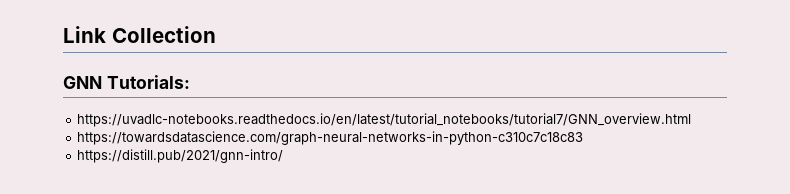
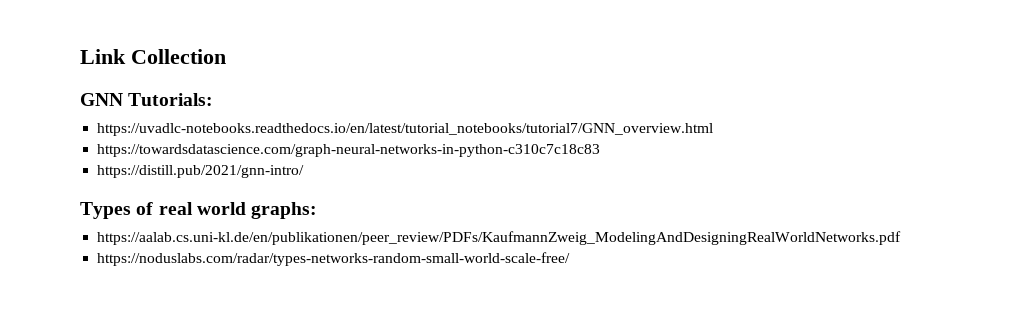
+ Types of real world graphs:
+ https://aalab.cs.uni-kl.de/en/publikationen/peer_review/PDFs/KaufmannZweig_ModelingAndDesigningRealWorldNetworks.pdf
+ https://noduslabs.com/radar/types-networks-random-small-world-scale-free/

